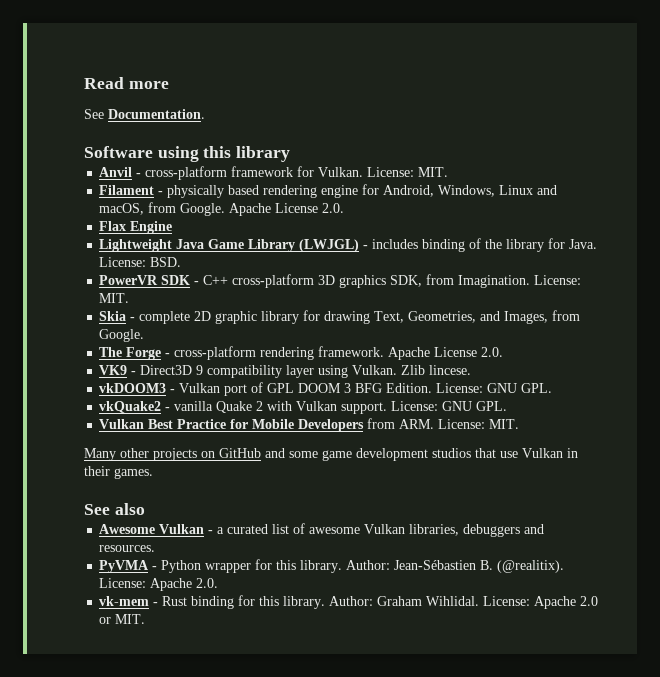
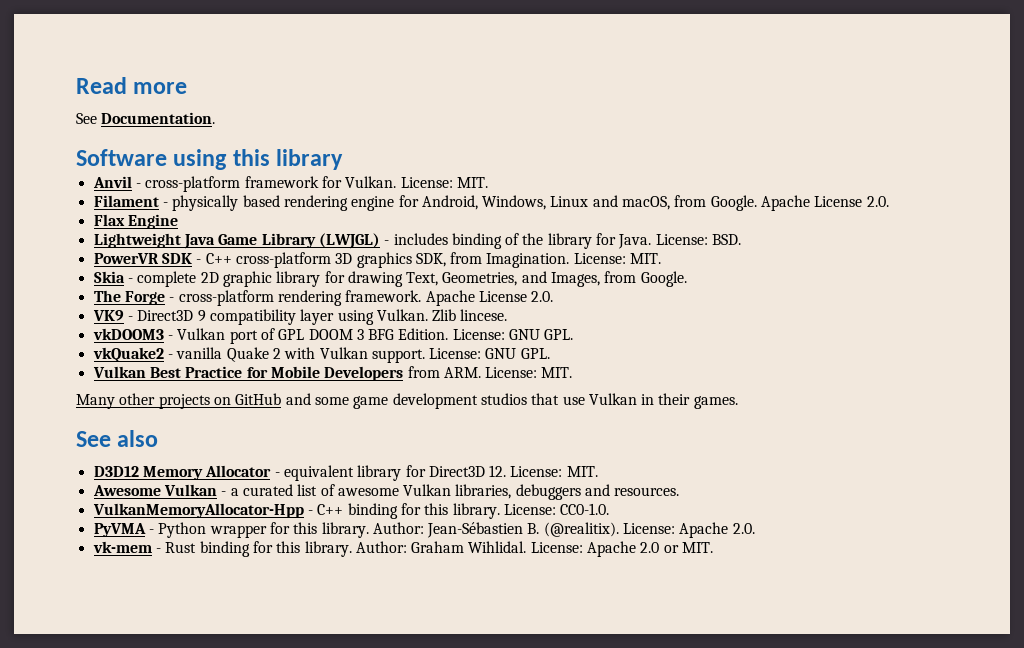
+ D3D12 Memory Allocator - equivalent library for Direct3D 12. License: MIT.
+ VulkanMemoryAllocator-Hpp - C++ binding for this library. License: CC0-1.0.

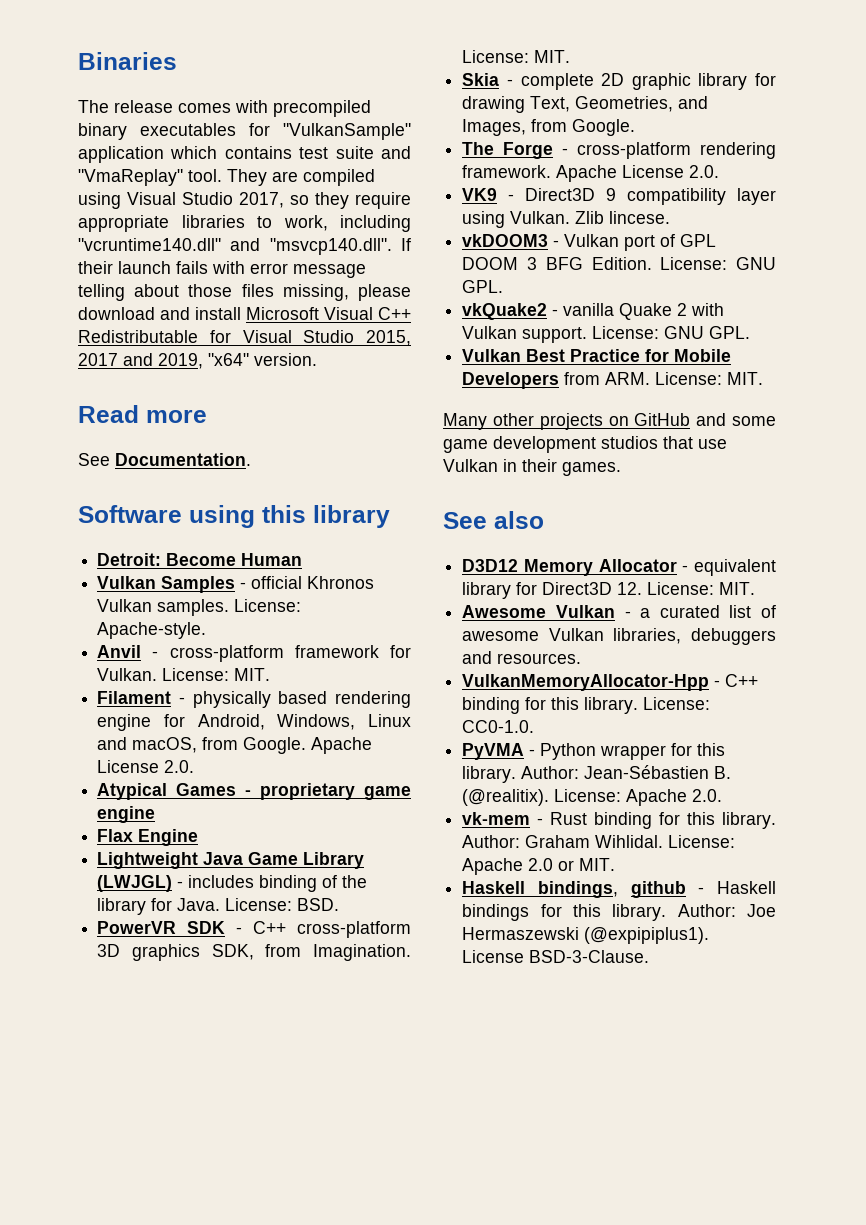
+ Binaries
+ The release comes with precompiled binary executables for "VulkanSample" application which contains test suite and "VmaReplay" tool. They are compiled using Visual Studio 2017, so they require appropriate libraries to work, including "vcruntime140.dll" and "msvcp140.dll". If their launch fails with error message telling about those files missing, please download and install Microsoft Visual C++ Redistributable for Visual Studio 2015, 2017 and 2019, "x64" version.
+ Detroit: Become Human
+ Vulkan Samples - official Khronos Vulkan samples. License: Apache-style.
+ Atypical Games - proprietary game engine
+ Haskell bindings, github - Haskell bindings for this library. Author: Joe Hermaszewski (@expipiplus1). License BSD-3-Clause.

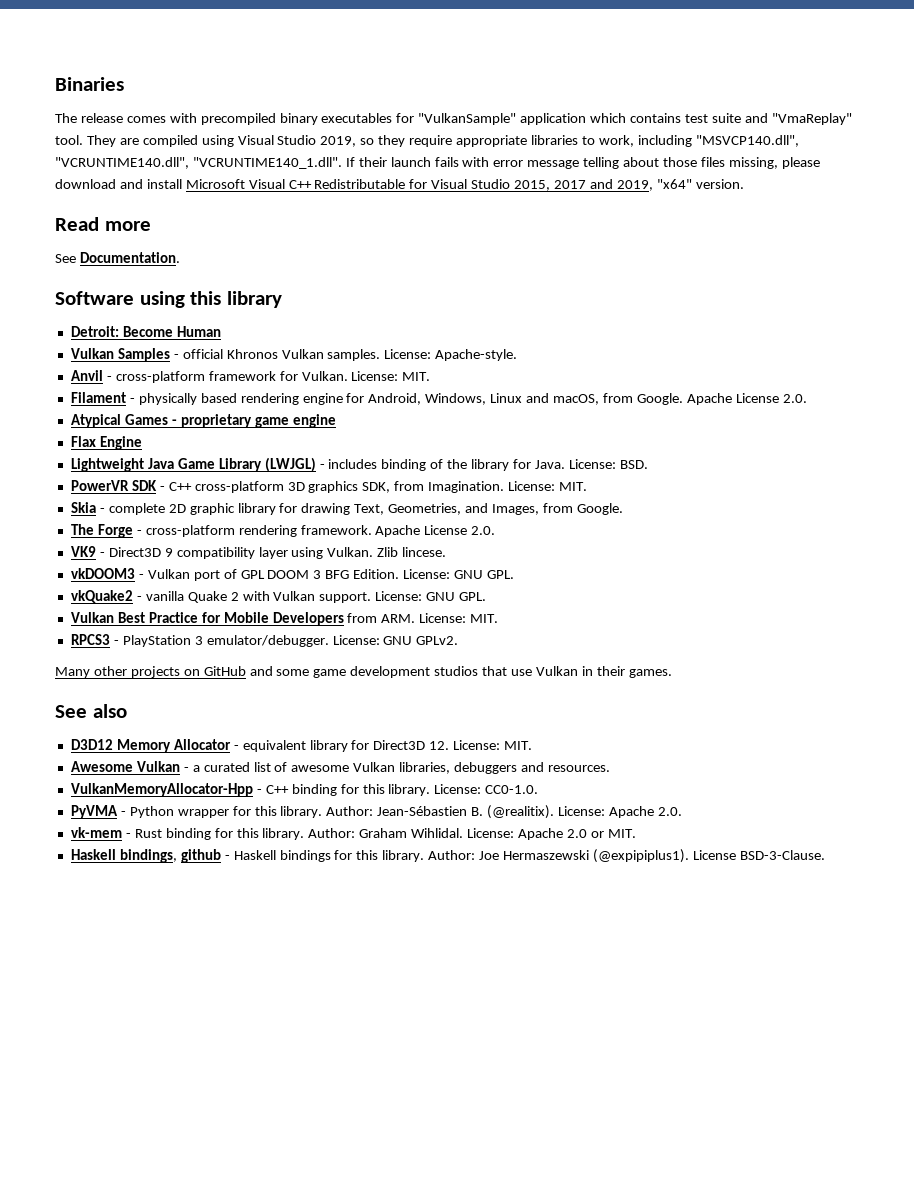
- They are compiled using Visual Studio 2017, so they require appropriate libraries to work, including "vcruntime140.dll" and "msvcp140.dll". If their launch fails with error message telling about those files missing, please download and install Microsoft Visual C++ Redistributable for Visual Studio 2015, 2017 and 2019, "x64" version.
+ They are compiled using Visual Studio 2019, so they require appropriate libraries to work, including "MSVCP140.dll", "VCRUNTIME140.dll", "VCRUNTIME140_1.dll". If their launch fails with error message telling about those files missing, please download and install Microsoft Visual C++ Redistributable for Visual Studio 2015, 2017 and 2019, "x64" version.
+ RPCS3 - PlayStation 3 emulator/debugger. License: GNU GPLv2.

